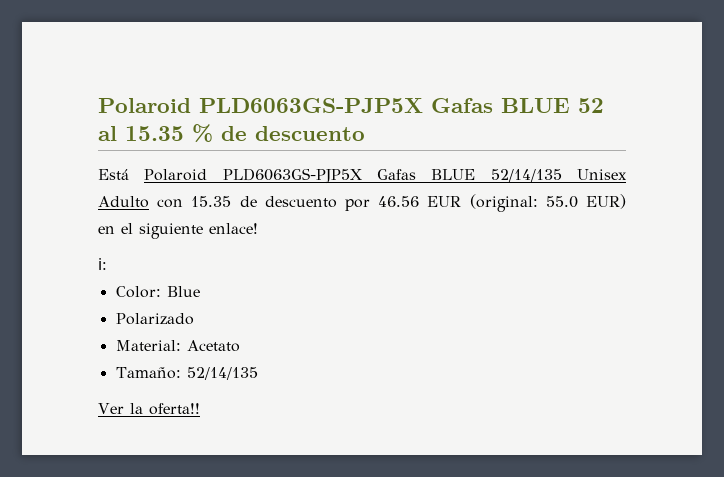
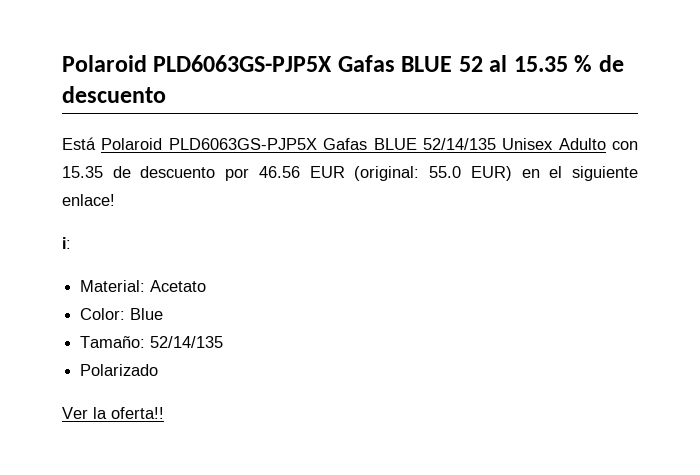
+ Material: Acetato
- Polarizado
- Material: Acetato
+ Polarizado

